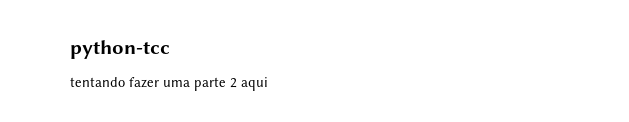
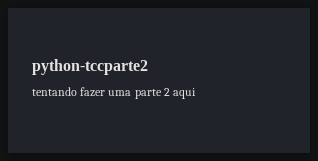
- python-tcc
+ python-tccparte2

